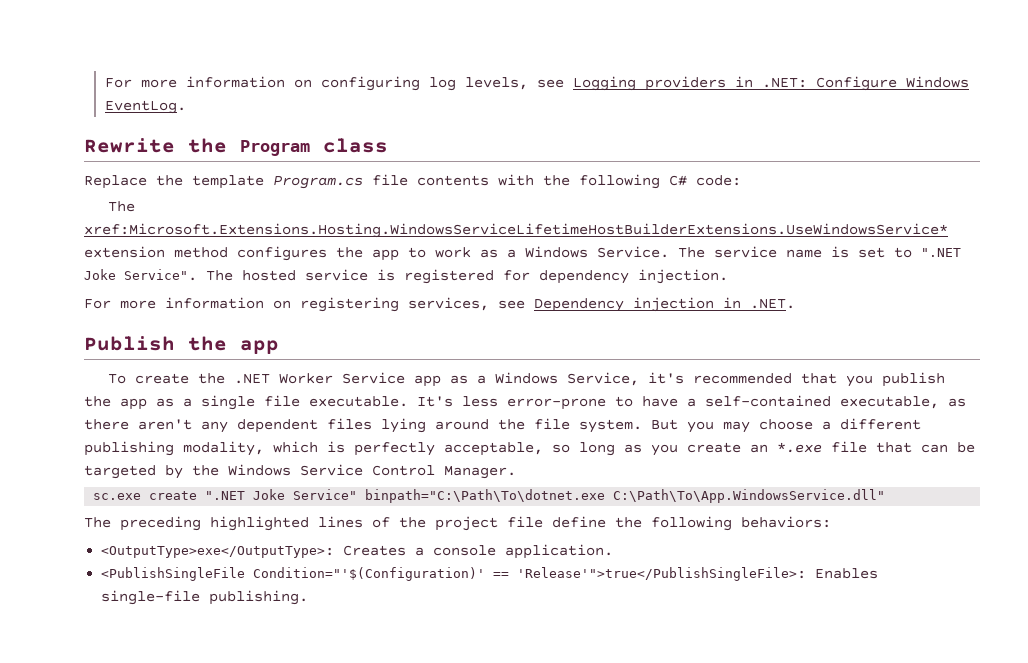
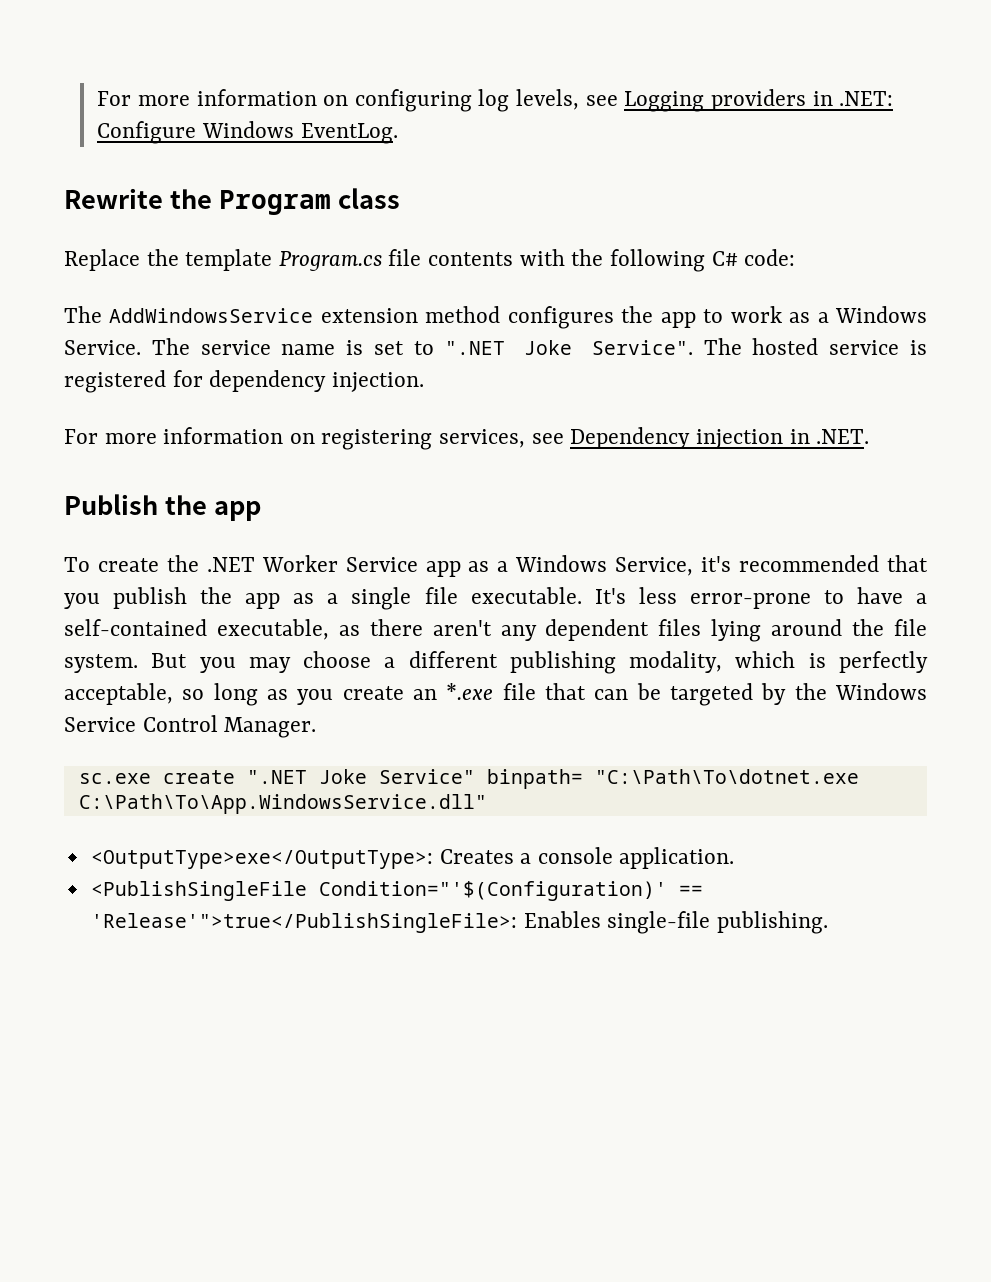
- The xref:Microsoft.Extensions.Hosting.WindowsServiceLifetimeHostBuilderExtensions.UseWindowsService* extension method configures the app to work as a Windows Service.
+ The AddWindowsService extension method configures the app to work as a Windows Service.
- sc.exe create ".NET Joke Service" binpath="C:\Path\To\dotnet.exe C:\Path\To\App.WindowsService.dll"
+ sc.exe create ".NET Joke Service" binpath= "C:\Path\To\dotnet.exe C:\Path\To\App.WindowsService.dll"
- The preceding highlighted lines of the project file define the following behaviors:

